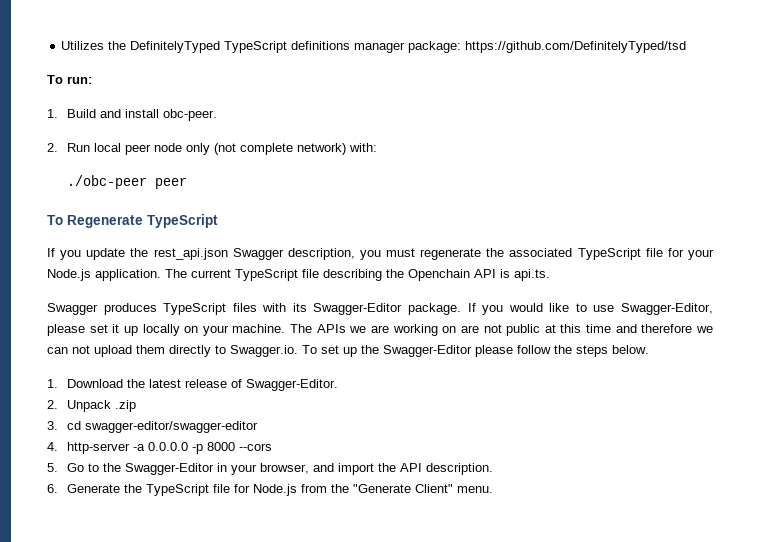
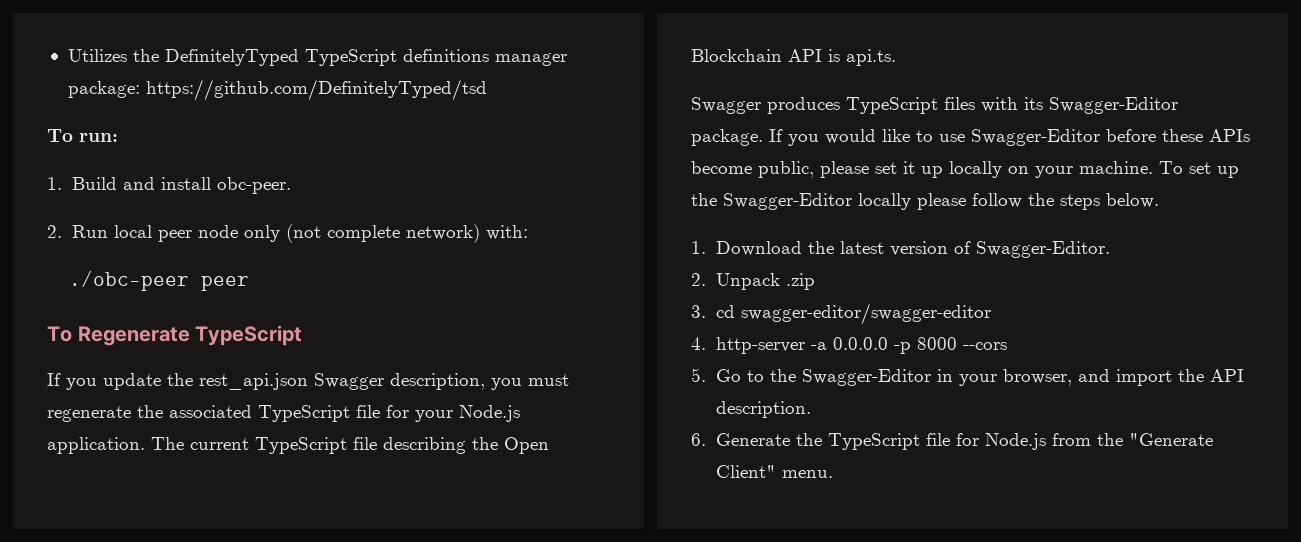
- The current TypeScript file describing the Openchain API is api.ts.
+ The current TypeScript file describing the Open Blockchain API is api.ts.
- If you would like to use Swagger-Editor, please set it up locally on your machine.
+ If you would like to use Swagger-Editor before these APIs become public, please set it up locally on your machine.
- The APIs we are working on are not public at this time and therefore we can not upload them directly to Swagger.io. To set up the Swagger-Editor please follow the steps below.
+ To set up the Swagger-Editor locally please follow the steps below.
- 1. Download the latest release of Swagger-Editor.
+ 1. Download the latest version of Swagger-Editor.

